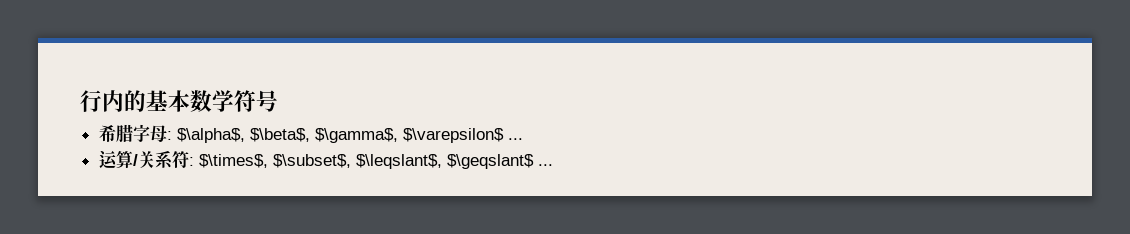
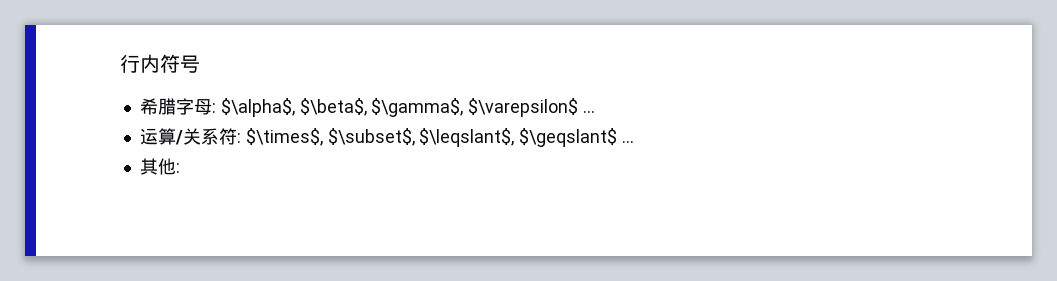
- 行内的基本数学符号
+ 行内符号
+ 其他:

